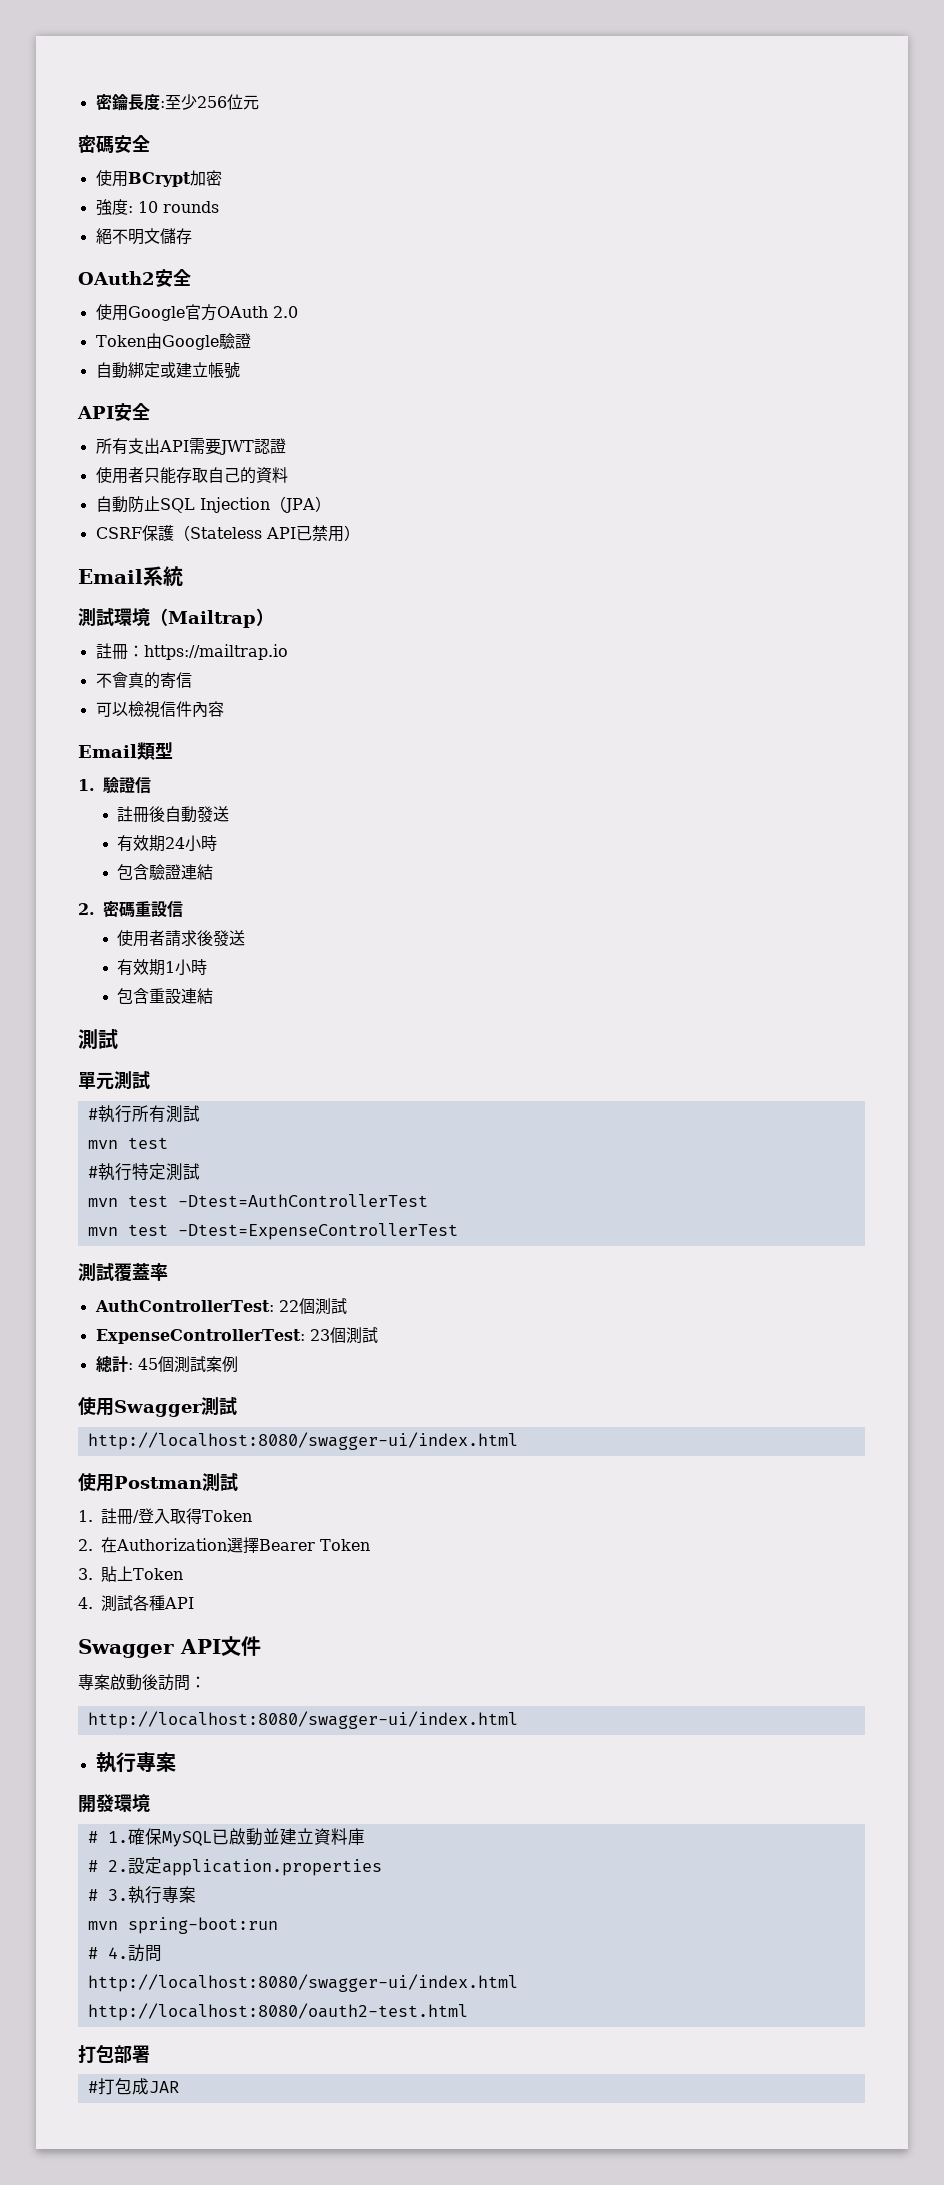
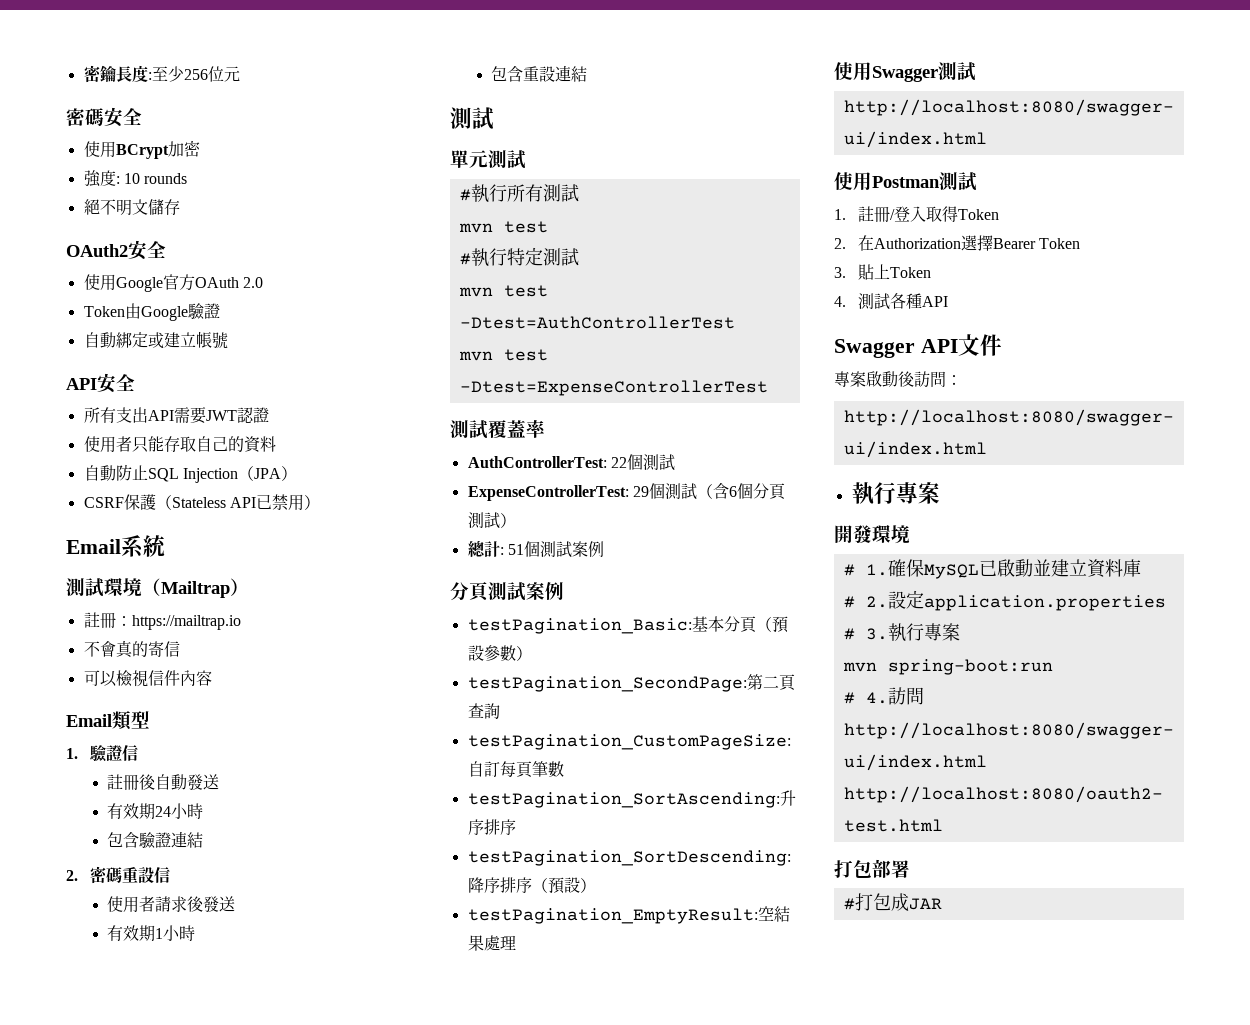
- ExpenseControllerTest: 23個測試
+ ExpenseControllerTest: 29個測試（含6個分頁測試）
- 總計: 45個測試案例
+ 總計: 51個測試案例
+ 分頁測試案例
+ testPagination_Basic:基本分頁（預設參數）
+ testPagination_SecondPage:第二頁查詢
+ testPagination_CustomPageSize:自訂每頁筆數
+ testPagination_SortAscending:升序排序
+ testPagination_SortDescending:降序排序（預設）
+ testPagination_EmptyResult:空結果處理

